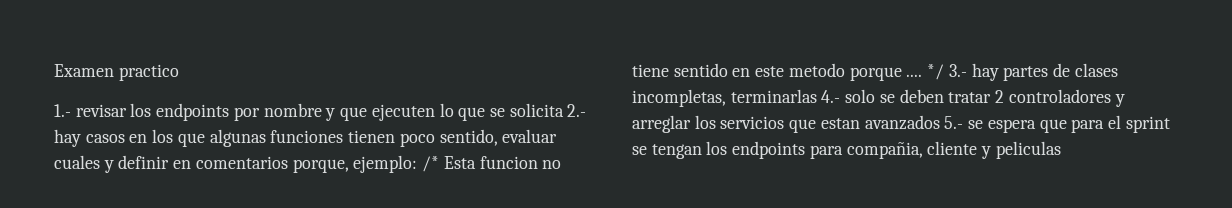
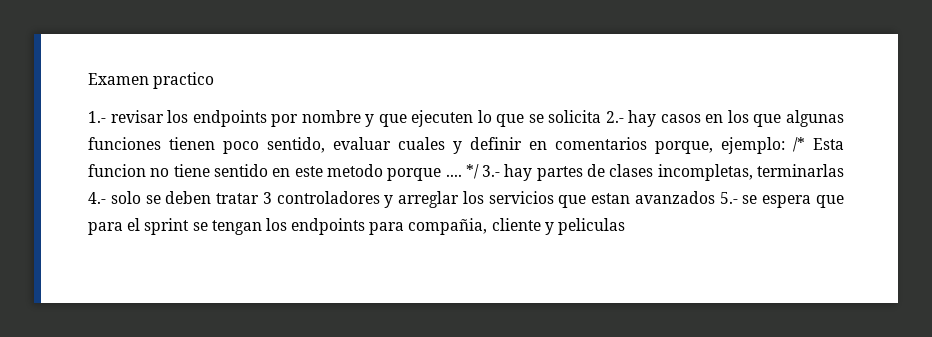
- */ 3.- hay partes de clases incompletas, terminarlas 4.- solo se deben tratar 2 controladores y arreglar los servicios que estan avanzados 5.- se espera que para el sprint se tengan los endpoints para compañia, cliente y peliculas
+ */ 3.- hay partes de clases incompletas, terminarlas 4.- solo se deben tratar 3 controladores y arreglar los servicios que estan avanzados 5.- se espera que para el sprint se tengan los endpoints para compañia, cliente y peliculas

